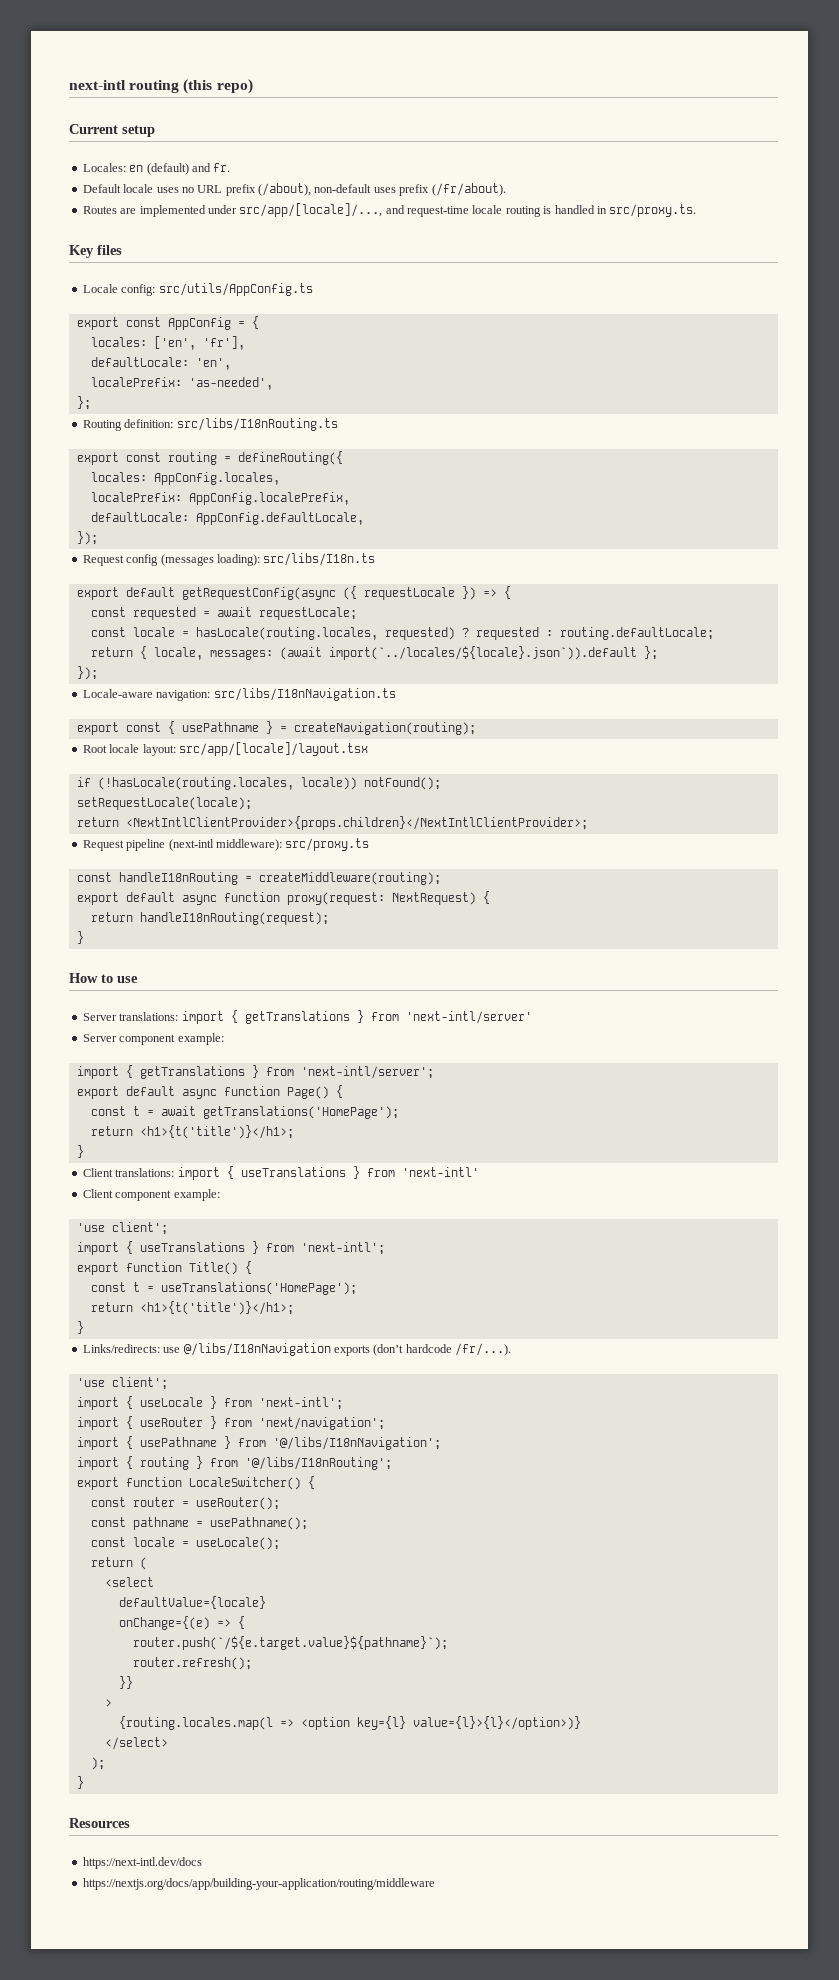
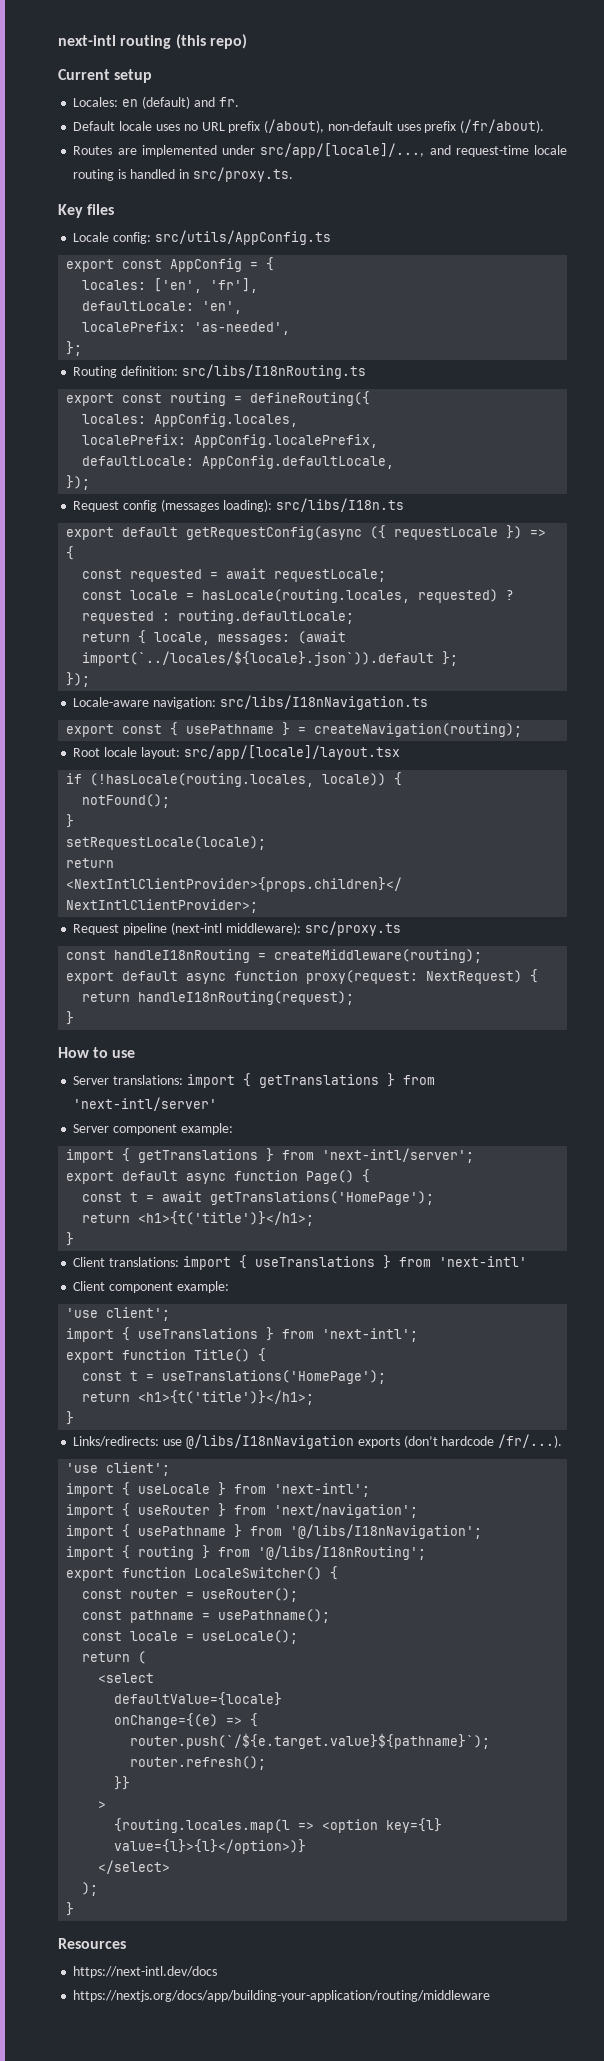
- if (!hasLocale(routing.locales, locale)) notFound();
+ if (!hasLocale(routing.locales, locale)) {
+ notFound();
+ }

